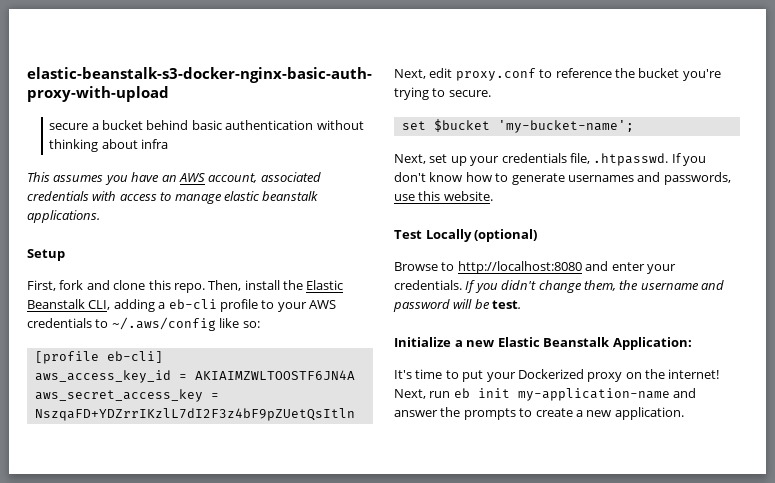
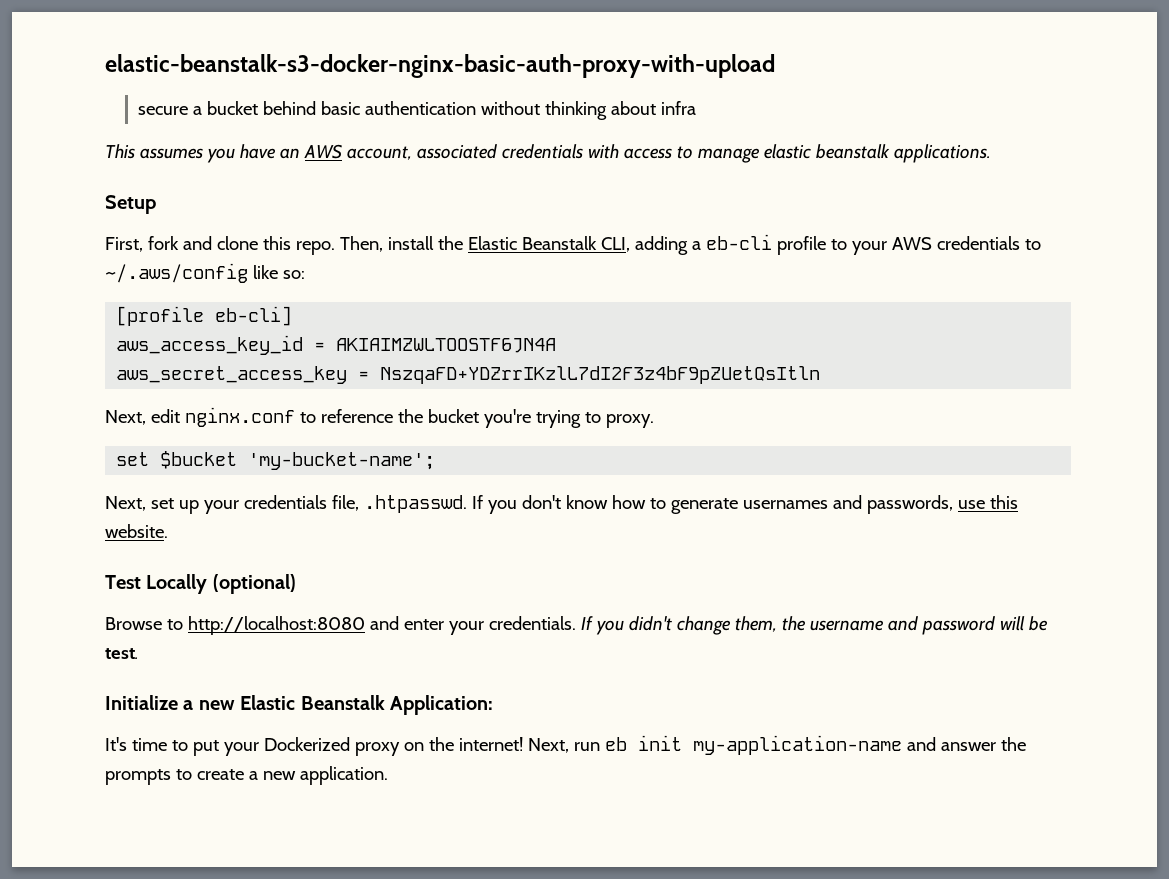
- Next, edit proxy.conf to reference the bucket you're trying to secure.
+ Next, edit nginx.conf to reference the bucket you're trying to proxy.

